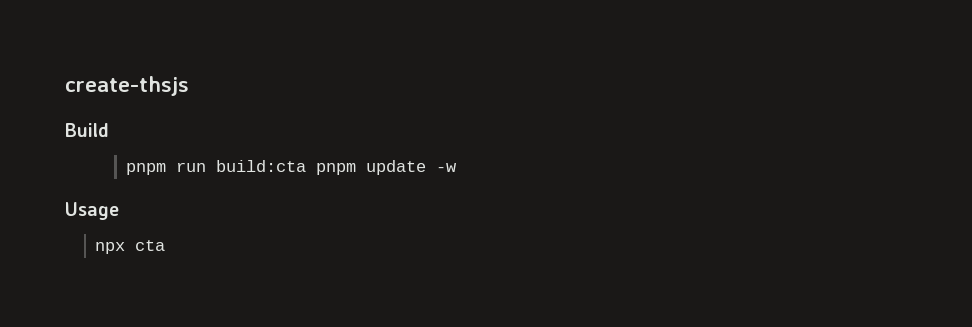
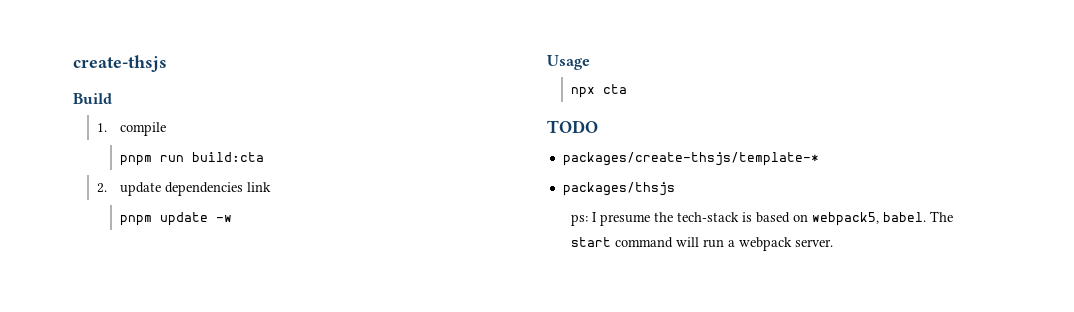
+ 1. compile
- pnpm run build:cta pnpm update -w
+ pnpm run build:cta
+ 2. update dependencies link
+ pnpm update -w
+ TODO
+ packages/create-thsjs/template-*
+ packages/thsjs
+ ps: I presume the tech-stack is based on webpack5, babel. The start command will run a webpack server.

